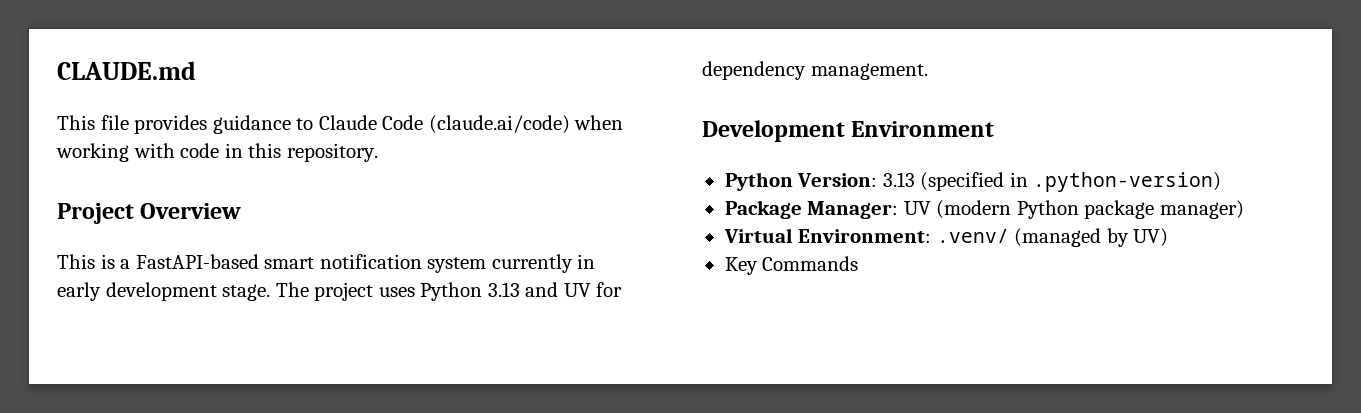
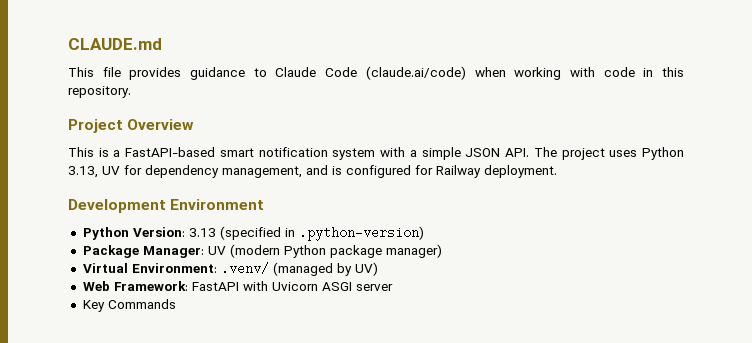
- This is a FastAPI-based smart notification system currently in early development stage. The project uses Python 3.13 and UV for dependency management.
+ This is a FastAPI-based smart notification system with a simple JSON API. The project uses Python 3.13, UV for dependency management, and is configured for Railway deployment.
+ Web Framework: FastAPI with Uvicorn ASGI server

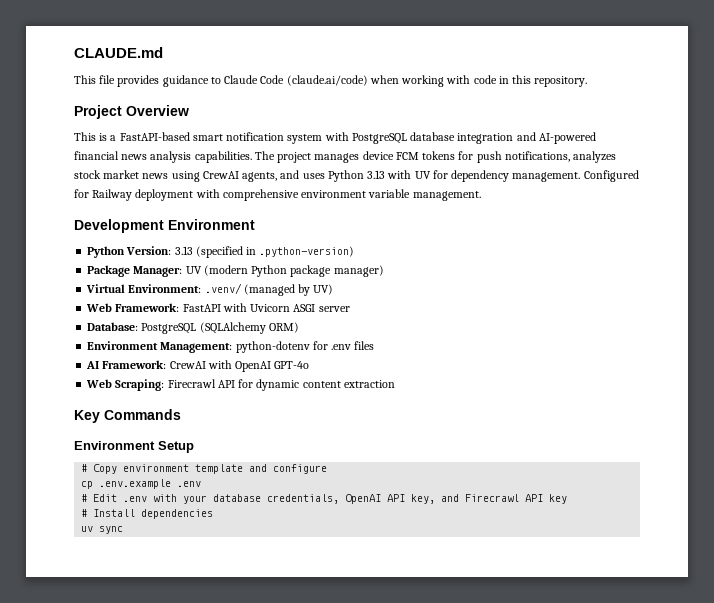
- This is a FastAPI-based smart notification system with a simple JSON API. The project uses Python 3.13, UV for dependency management, and is configured for Railway deployment.
+ This is a FastAPI-based smart notification system with PostgreSQL database integration and AI-powered financial news analysis capabilities. The project manages device FCM tokens for push notifications, analyzes stock market news using CrewAI agents, and uses Python 3.13 with UV for dependency management. Configured for Railway deployment with comprehensive environment variable management.
+ Database: PostgreSQL (SQLAlchemy ORM)
+ Environment Management: python-dotenv for .env files
+ AI Framework: CrewAI with OpenAI GPT-4o
+ Web Scraping: Firecrawl API for dynamic content extraction
  Key Commands
+ Environment Setup
+ # Copy environment template and configure
+ cp .env.example .env
+ # Edit .env with your database credentials, OpenAI API key, and Firecrawl API key
+ # Install dependencies
+ uv sync

